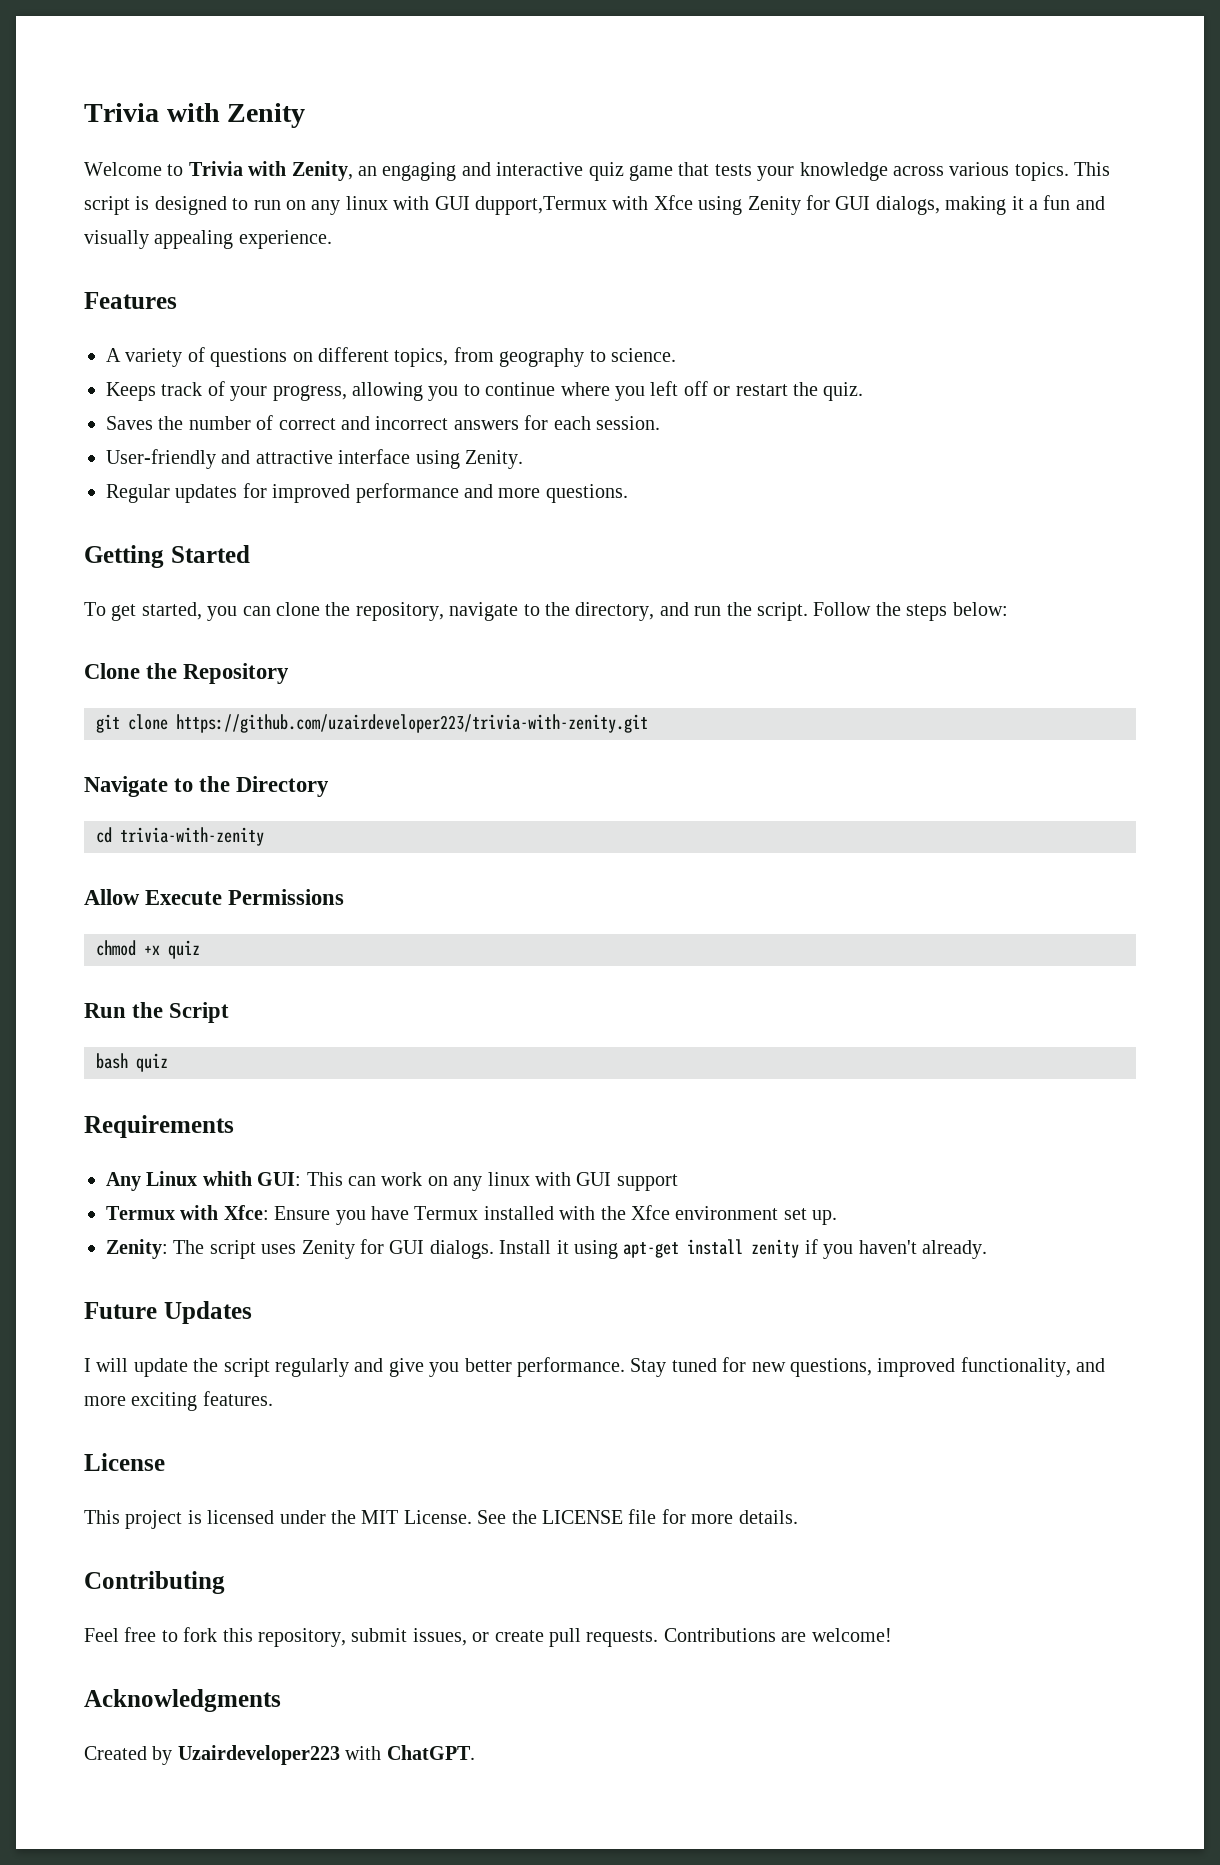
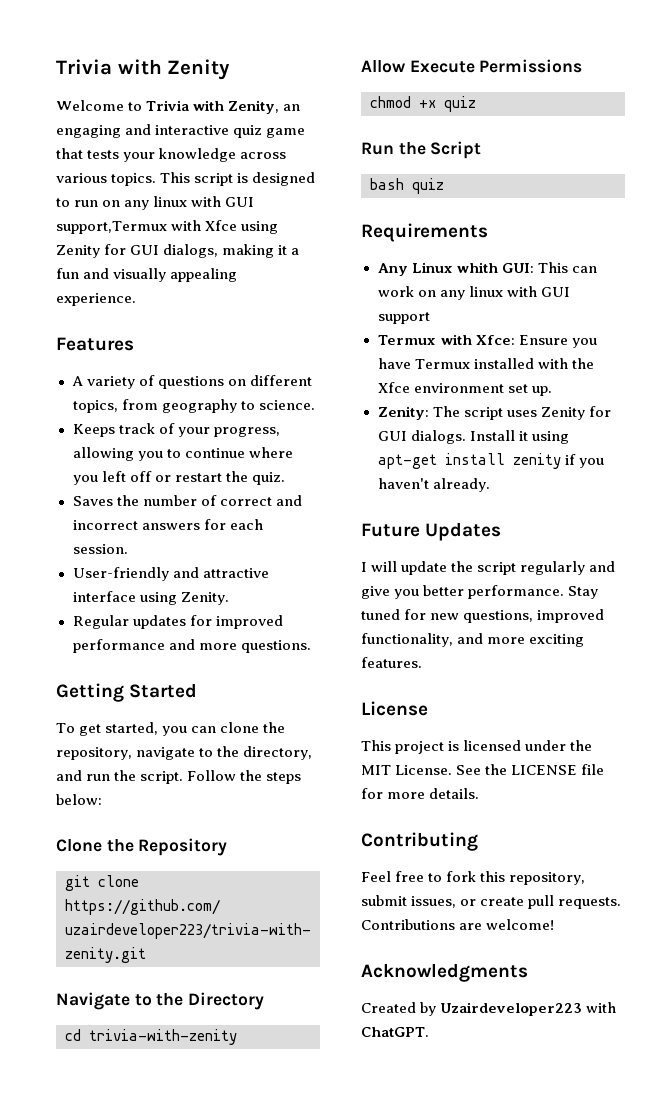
- This script is designed to run on any linux with GUI dupport,Termux with Xfce using Zenity for GUI dialogs, making it a fun and visually appealing experience.
+ This script is designed to run on any linux with GUI support,Termux with Xfce using Zenity for GUI dialogs, making it a fun and visually appealing experience.

